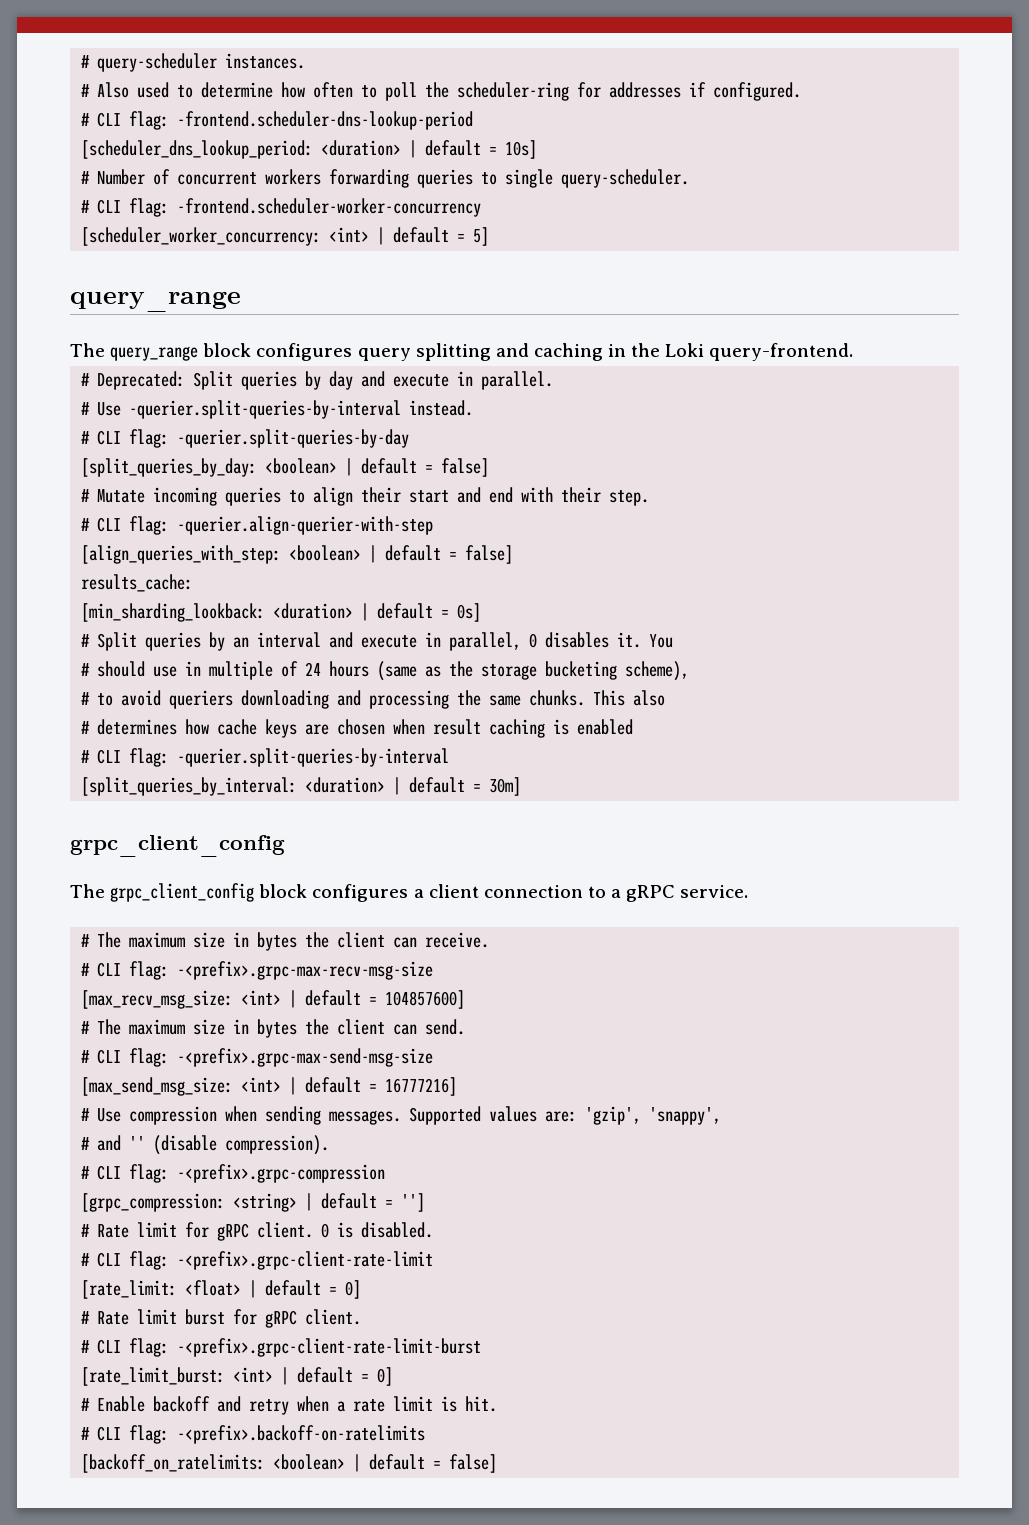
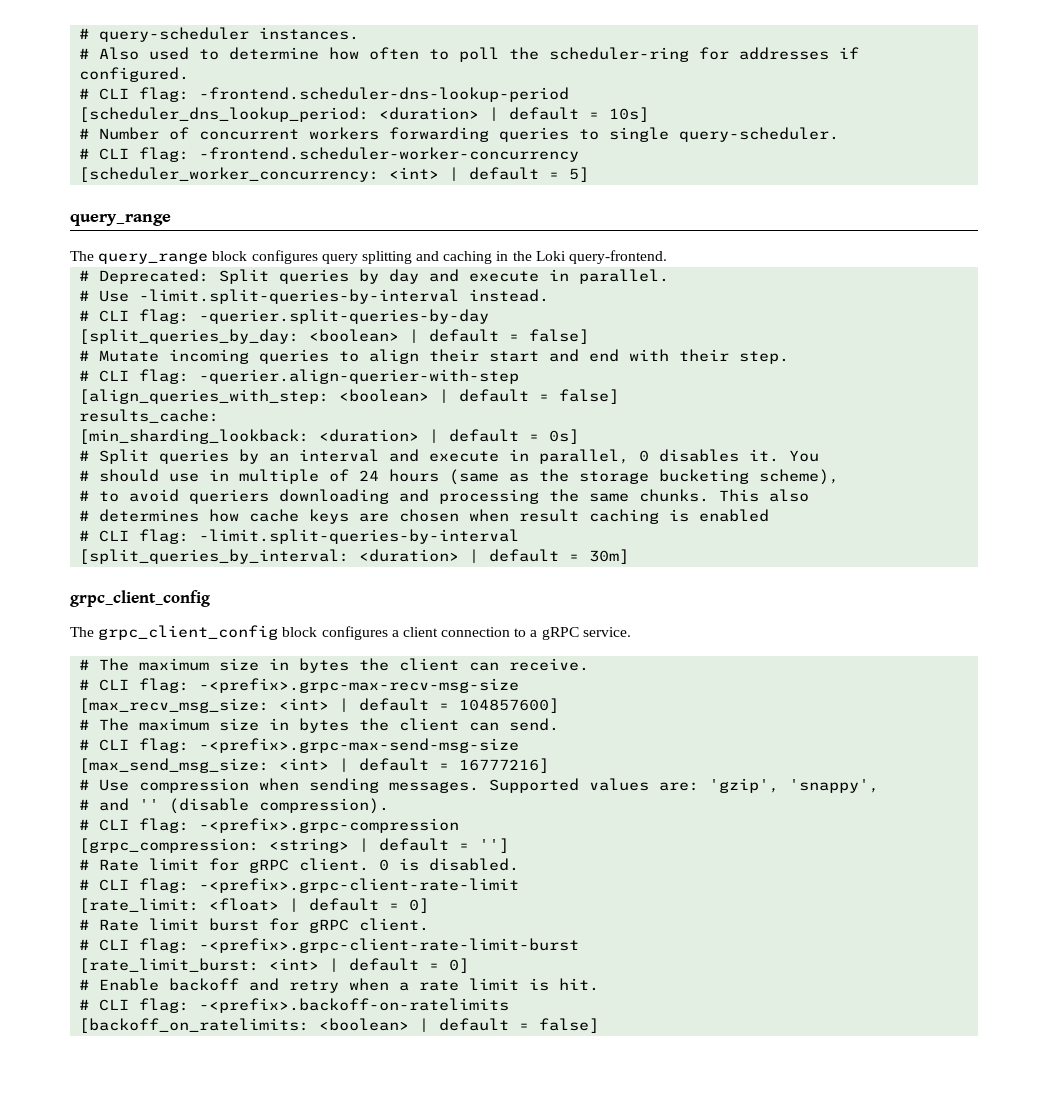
- # Use -querier.split-queries-by-interval instead.
+ # Use -limit.split-queries-by-interval instead.
- # CLI flag: -querier.split-queries-by-interval
+ # CLI flag: -limit.split-queries-by-interval

